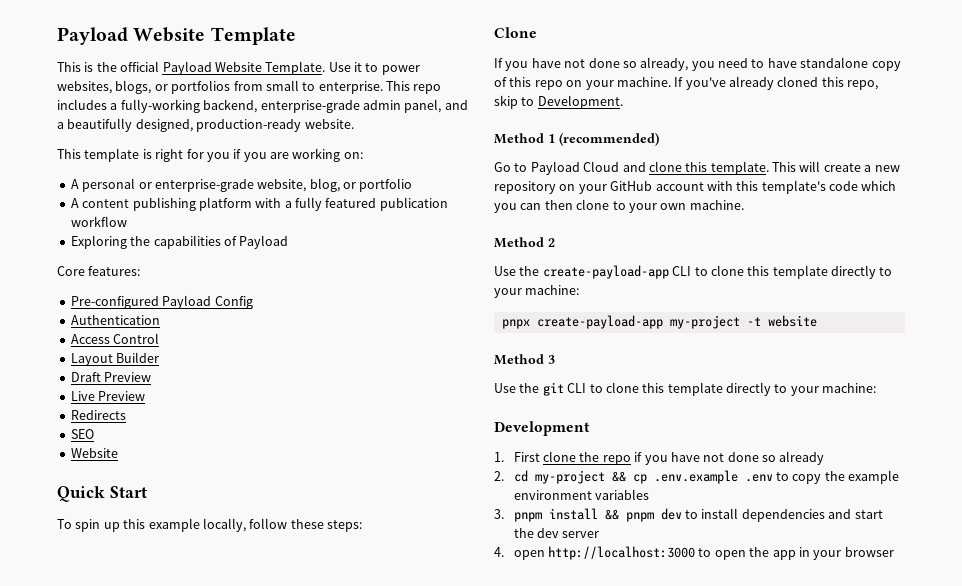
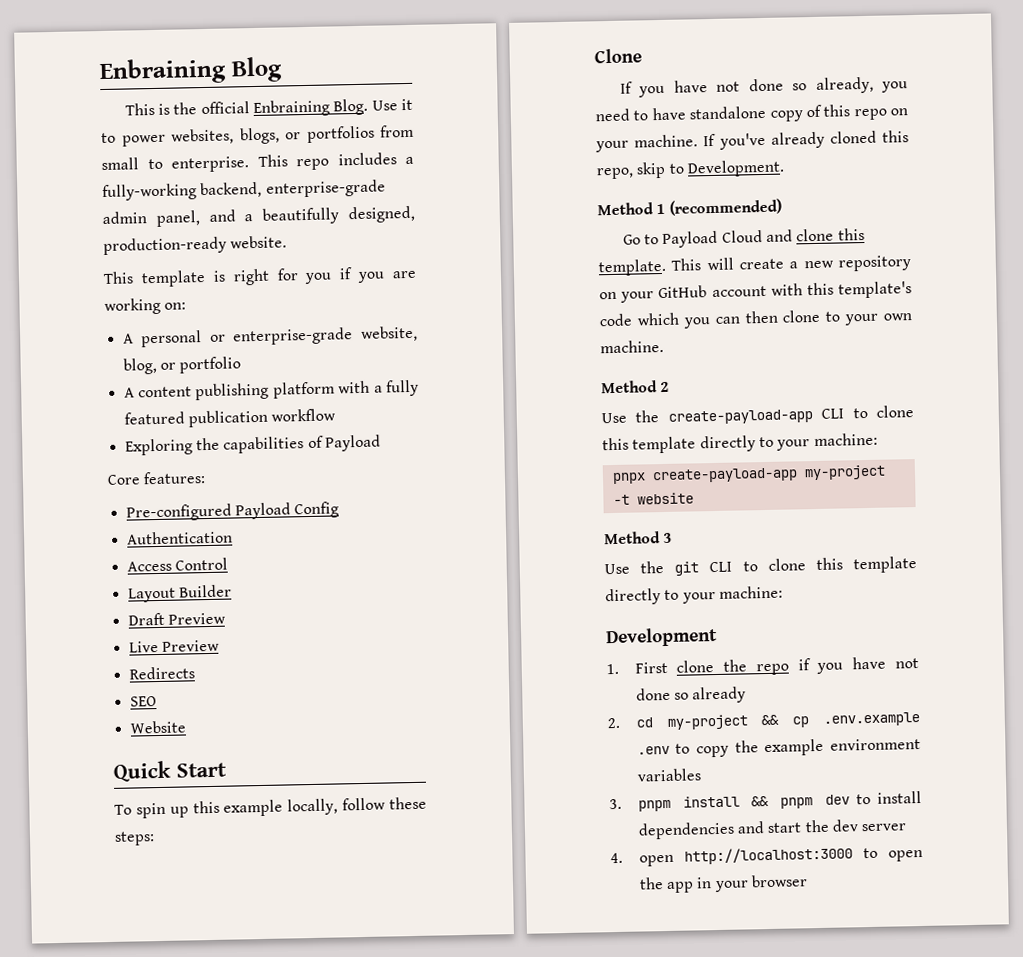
- Payload Website Template
+ Enbraining Blog
- This is the official Payload Website Template.
+ This is the official Enbraining Blog.

